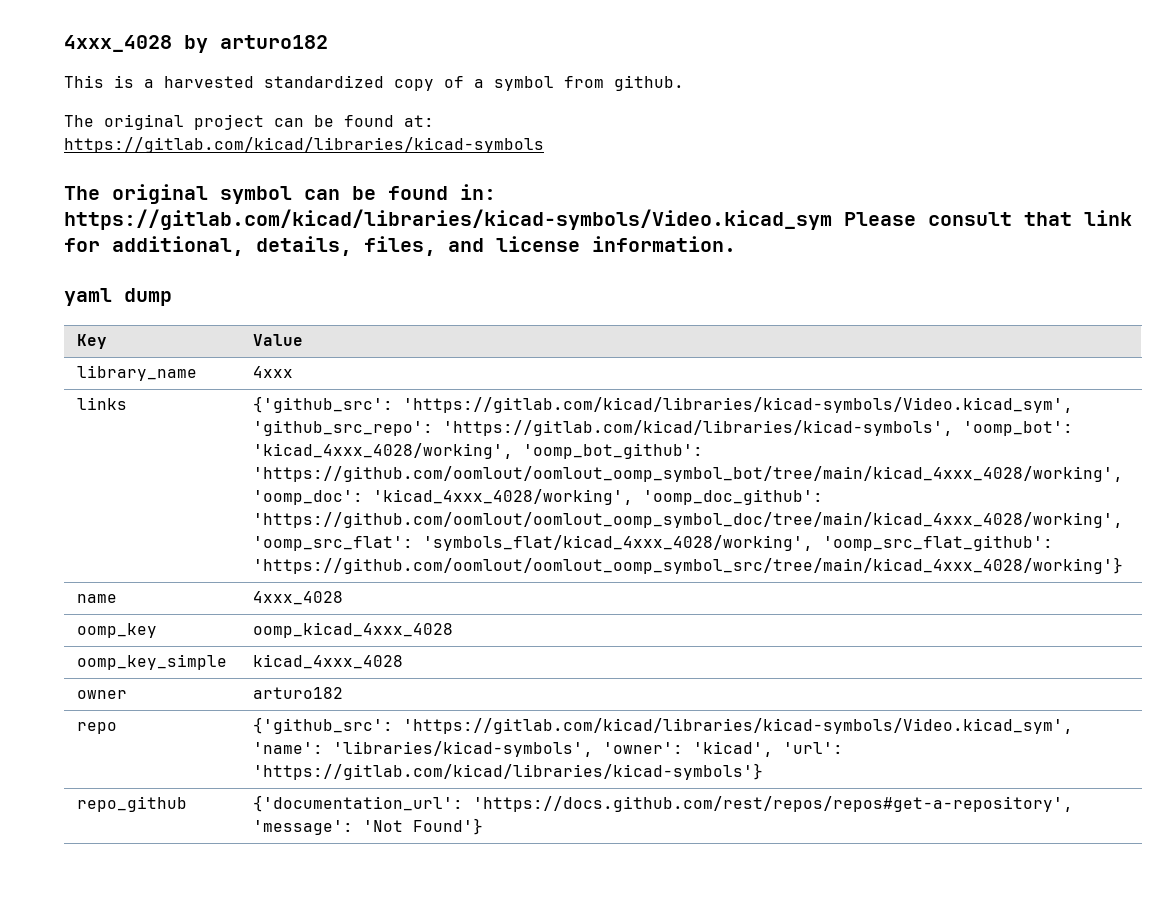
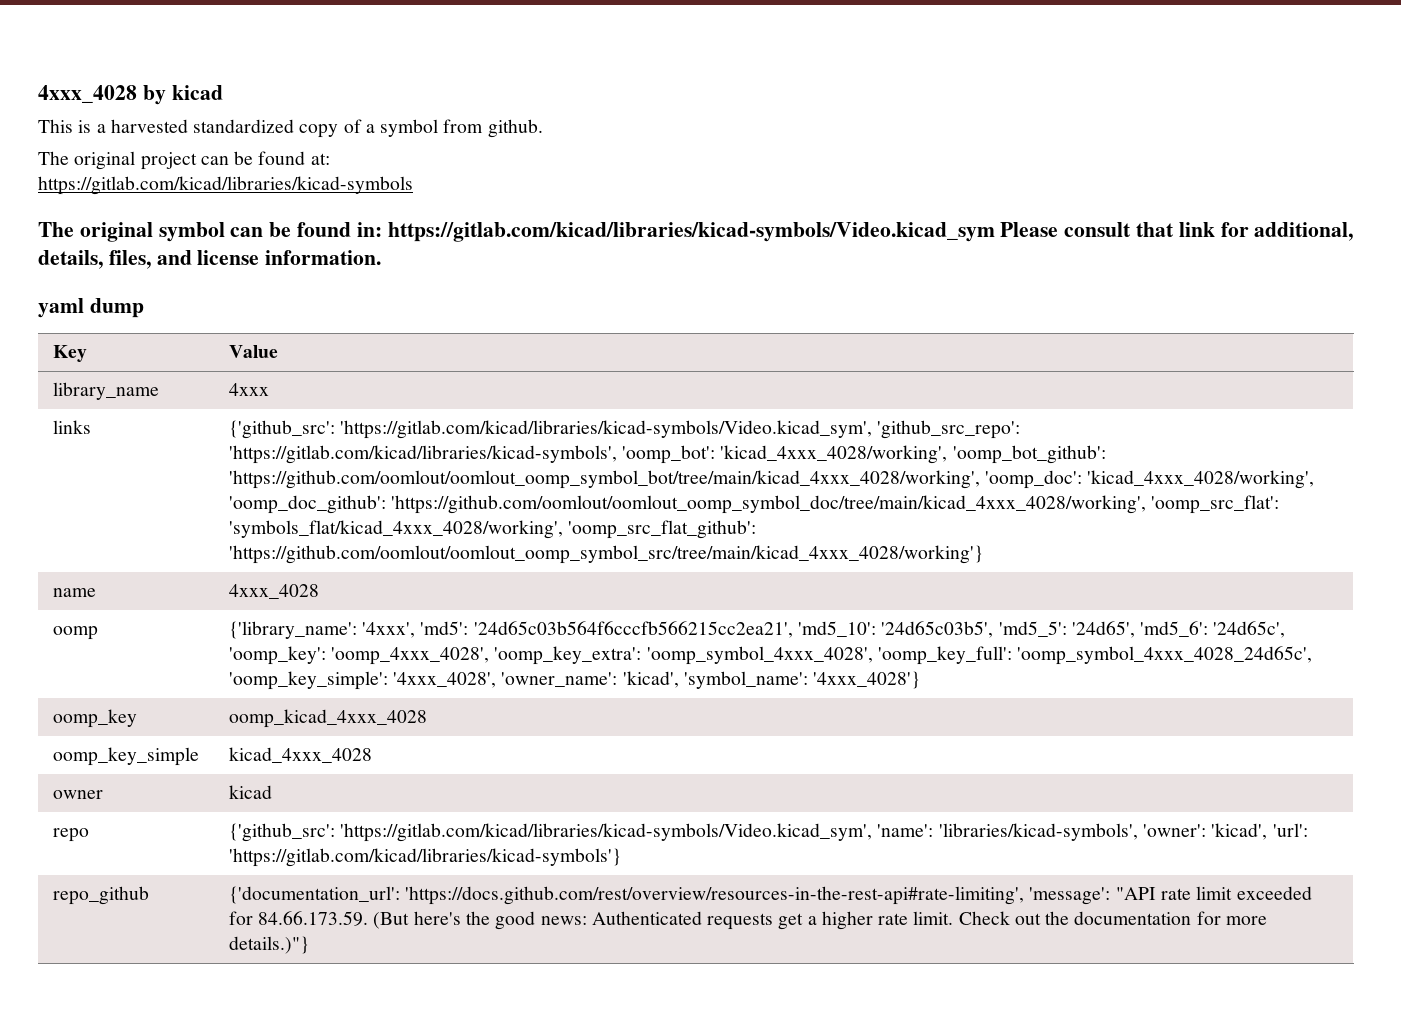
- 4xxx_4028 by arturo182
+ 4xxx_4028 by kicad
+ oomp | {'library_name': '4xxx', 'md5': '24d65c03b564f6cccfb566215cc2ea21', 'md5_10': '24d65c03b5', 'md5_5': '24d65', 'md5_6': '24d65c', 'oomp_key': 'oomp_4xxx_4028', 'oomp_key_extra': 'oomp_symbol_4xxx_4028', 'oomp_key_full': 'oomp_symbol_4xxx_4028_24d65c', 'oomp_key_simple': '4xxx_4028', 'owner_name': 'kicad', 'symbol_name': '4xxx_4028'}
- owner | arturo182
+ owner | kicad
- repo_github | {'documentation_url': 'https://docs.github.com/rest/repos/repos#get-a-repository', 'message': 'Not Found'}
+ repo_github | {'documentation_url': 'https://docs.github.com/rest/overview/resources-in-the-rest-api#rate-limiting', 'message': "API rate limit exceeded for 84.66.173.59. (But here's the good news: Authenticated requests get a higher rate limit. Check out the documentation for more details.)"}

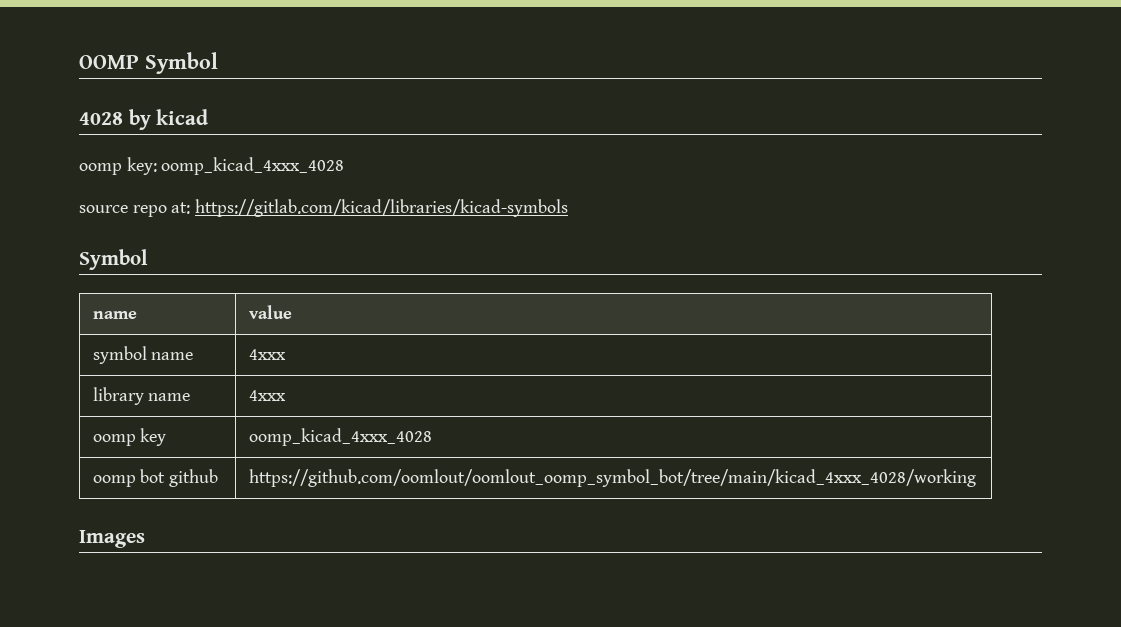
- 4xxx_4028 by kicad
+ OOMP Symbol
+ 4028 by kicad
- This is a harvested standardized copy of a symbol from github.
- The original project can be found at:
- https://gitlab.com/kicad/libraries/kicad-symbols
- The original symbol can be found in: https://gitlab.com/kicad/libraries/kicad-symbols/Video.kicad_sym Please consult that link for additional, details, files, and license information.
- yaml dump
- Key | Value
- library_name | 4xxx
- links | {'github_src': 'https://gitlab.com/kicad/libraries/kicad-symbols/Video.kicad_sym', 'github_src_repo': 'https://gitlab.com/kicad/libraries/kicad-symbols', 'oomp_bot': 'kicad_4xxx_4028/working', 'oomp_bot_github': 'https://github.com/oomlout/oomlout_oomp_symbol_bot/tree/main/kicad_4xxx_4028/working', 'oomp_doc': 'kicad_4xxx_4028/working', 'oomp_doc_github': 'https://github.com/oomlout/oomlout_oomp_symbol_doc/tree/main/kicad_4xxx_4028/working', 'oomp_src_flat': 'symbols_flat/kicad_4xxx_4028/working', 'oomp_src_flat_github': 'https://github.com/oomlout/oomlout_oomp_symbol_src/tree/main/kicad_4xxx_4028/working'}
- name | 4xxx_4028
- oomp | {'library_name': '4xxx', 'md5': '24d65c03b564f6cccfb566215cc2ea21', 'md5_10': '24d65c03b5', 'md5_5': '24d65', 'md5_6': '24d65c', 'oomp_key': 'oomp_4xxx_4028', 'oomp_key_extra': 'oomp_symbol_4xxx_4028', 'oomp_key_full': 'oomp_symbol_4xxx_4028_24d65c', 'oomp_key_simple': '4xxx_4028', 'owner_name': 'kicad', 'symbol_name': '4xxx_4028'}
- oomp_key | oomp_kicad_4xxx_4028
- oomp_key_simple | kicad_4xxx_4028
- owner | kicad
- repo | {'github_src': 'https://gitlab.com/kicad/libraries/kicad-symbols/Video.kicad_sym', 'name': 'libraries/kicad-symbols', 'owner': 'kicad', 'url': 'https://gitlab.com/kicad/libraries/kicad-symbols'}
- repo_github | {'documentation_url': 'https://docs.github.com/rest/overview/resources-in-the-rest-api#rate-limiting', 'message': "API rate limit exceeded for 84.66.173.59. (But here's the good news: Authenticated requests get a higher rate limit. Check out the documentation for more details.)"}
+ oomp key: oomp_kicad_4xxx_4028
+ source repo at: https://gitlab.com/kicad/libraries/kicad-symbols
+ Symbol
+ name | value
+ symbol name | 4xxx
+ library name | 4xxx
+ oomp key | oomp_kicad_4xxx_4028
+ oomp bot github | https://github.com/oomlout/oomlout_oomp_symbol_bot/tree/main/kicad_4xxx_4028/working
+ Images

